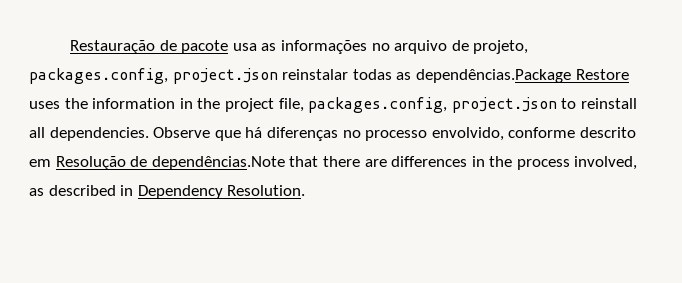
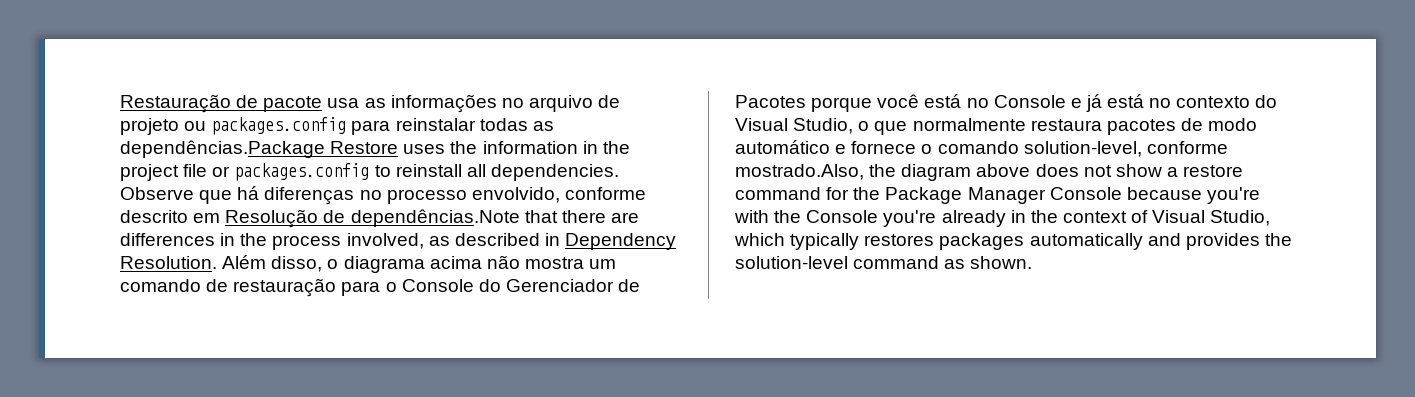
- Restauração de pacote usa as informações no arquivo de projeto, packages.config, project.json reinstalar todas as dependências.Package Restore uses the information in the project file, packages.config, project.json to reinstall all dependencies.
+ Restauração de pacote usa as informações no arquivo de projeto ou packages.config para reinstalar todas as dependências.Package Restore uses the information in the project file or packages.config to reinstall all dependencies.
+ Além disso, o diagrama acima não mostra um comando de restauração para o Console do Gerenciador de Pacotes porque você está no Console e já está no contexto do Visual Studio, o que normalmente restaura pacotes de modo automático e fornece o comando solution-level, conforme mostrado.Also, the diagram above does not show a restore command for the Package Manager Console because you're with the Console you're already in the context of Visual Studio, which typically restores packages automatically and provides the solution-level command as shown.

